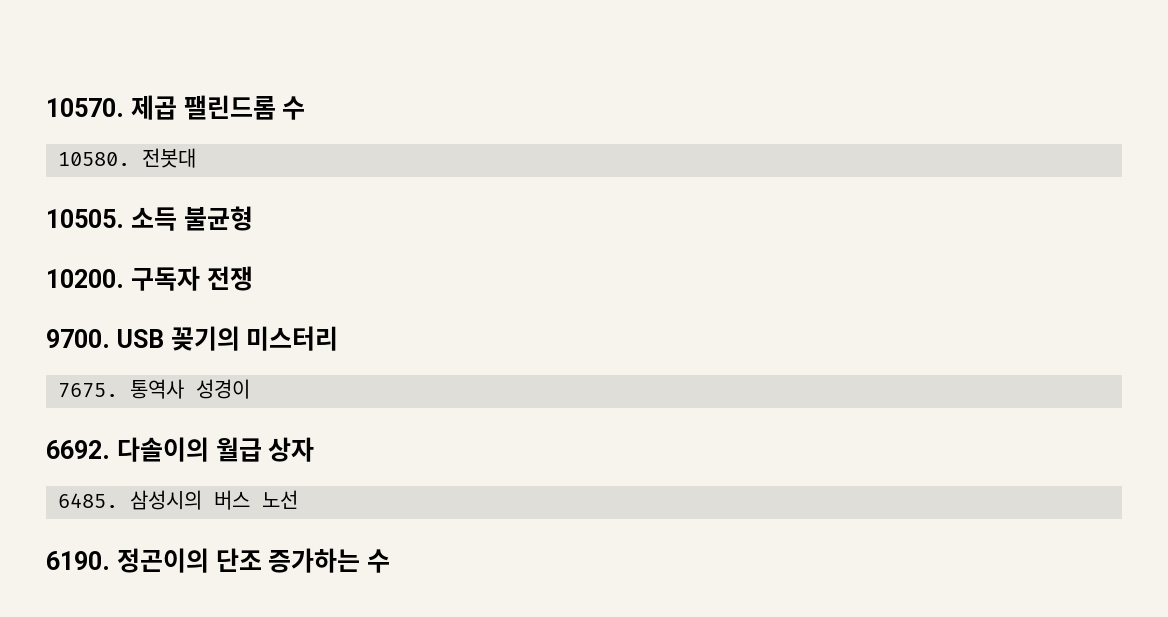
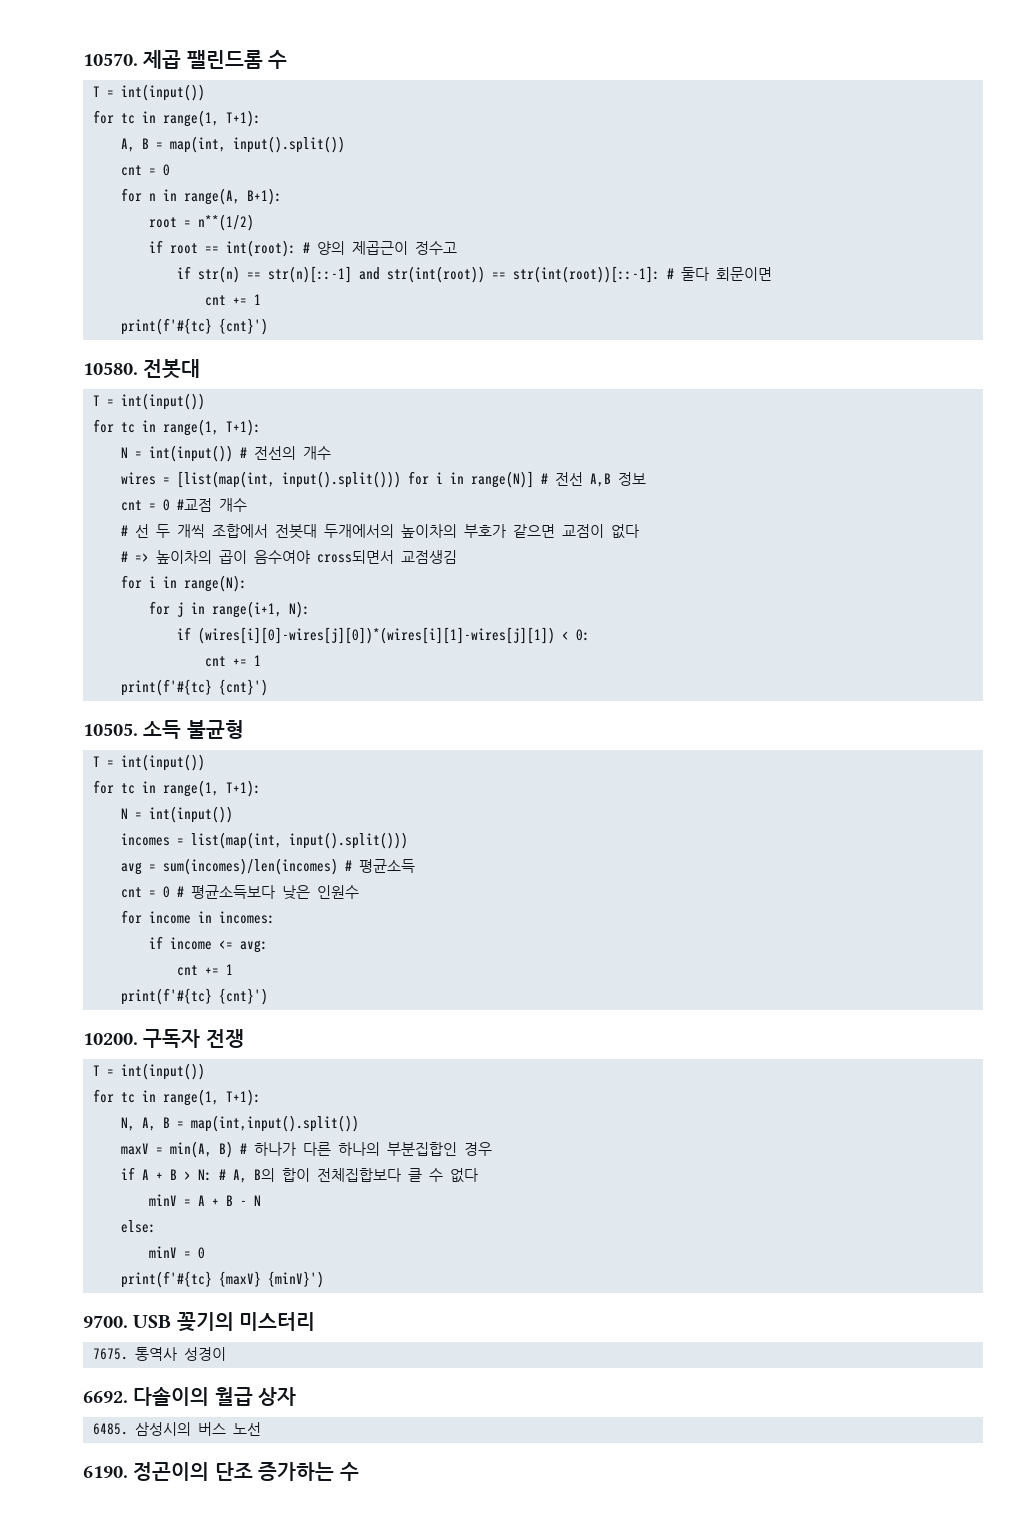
  제곱 팰린드롬 수
+ T = int(input())
+ for tc in range(1, T+1):
+ A, B = map(int, input().split())
+ cnt = 0
+ for n in range(A, B+1):
+ root = n**(1/2)
+ if root == int(root): # 양의 제곱근이 정수고
+ if str(n) == str(n)[::-1] and str(int(root)) == str(int(root))[::-1]: # 둘다 회문이면
+ cnt += 1
+ print(f'#{tc} {cnt}')
  10580. 전봇대
+ T = int(input())
+ for tc in range(1, T+1):
+ N = int(input()) # 전선의 개수
+ wires = [list(map(int, input().split())) for i in range(N)] # 전선 A,B 정보
+ cnt = 0 #교점 개수
+ # 선 두 개씩 조합에서 전봇대 두개에서의 높이차의 부호가 같으면 교점이 없다
+ # => 높이차의 곱이 음수여야 cross되면서 교점생김
+ for i in range(N):
+ for j in range(i+1, N):
+ if (wires[i][0]-wires[j][0])*(wires[i][1]-wires[j][1]) < 0:
+ cnt += 1
+ print(f'#{tc} {cnt}')
  10505. 소득 불균형
+ T = int(input())
+ for tc in range(1, T+1):
+ N = int(input())
+ incomes = list(map(int, input().split()))
+ avg = sum(incomes)/len(incomes) # 평균소득
+ cnt = 0 # 평균소득보다 낮은 인원수
+ for income in incomes:
+ if income <= avg:
+ cnt += 1
+ print(f'#{tc} {cnt}')
  10200. 구독자 전쟁
+ T = int(input())
+ for tc in range(1, T+1):
+ N, A, B = map(int,input().split())
+ maxV = min(A, B) # 하나가 다른 하나의 부분집합인 경우
+ if A + B > N: # A, B의 합이 전체집합보다 클 수 없다
+ minV = A + B - N
+ else:
+ minV = 0
+ print(f'#{tc} {maxV} {minV}')

